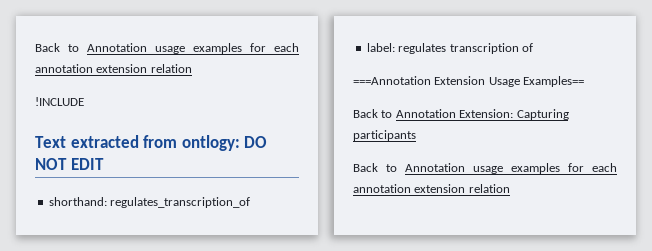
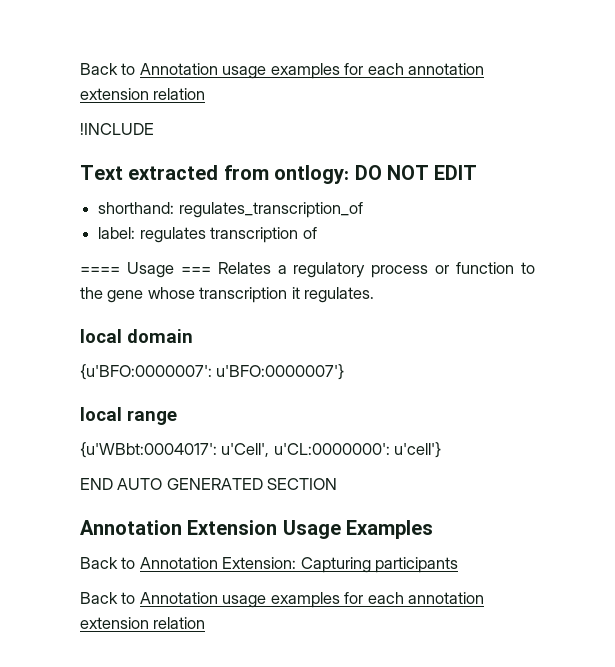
- ===Annotation Extension Usage Examples==
+ ==== Usage === Relates a regulatory process or function to the gene whose transcription it regulates.
+ local domain
+ {u'BFO:0000007': u'BFO:0000007'}
+ local range
+ {u'WBbt:0004017': u'Cell', u'CL:0000000': u'cell'}
+ END AUTO GENERATED SECTION
+ Annotation Extension Usage Examples

